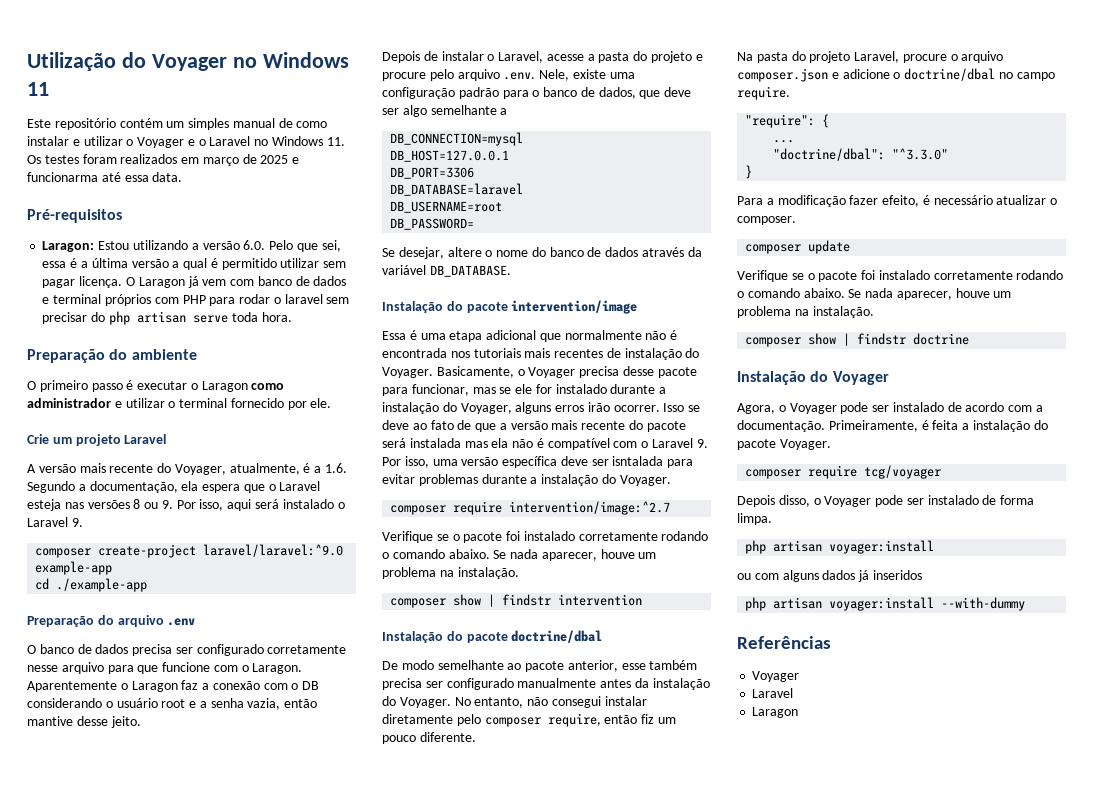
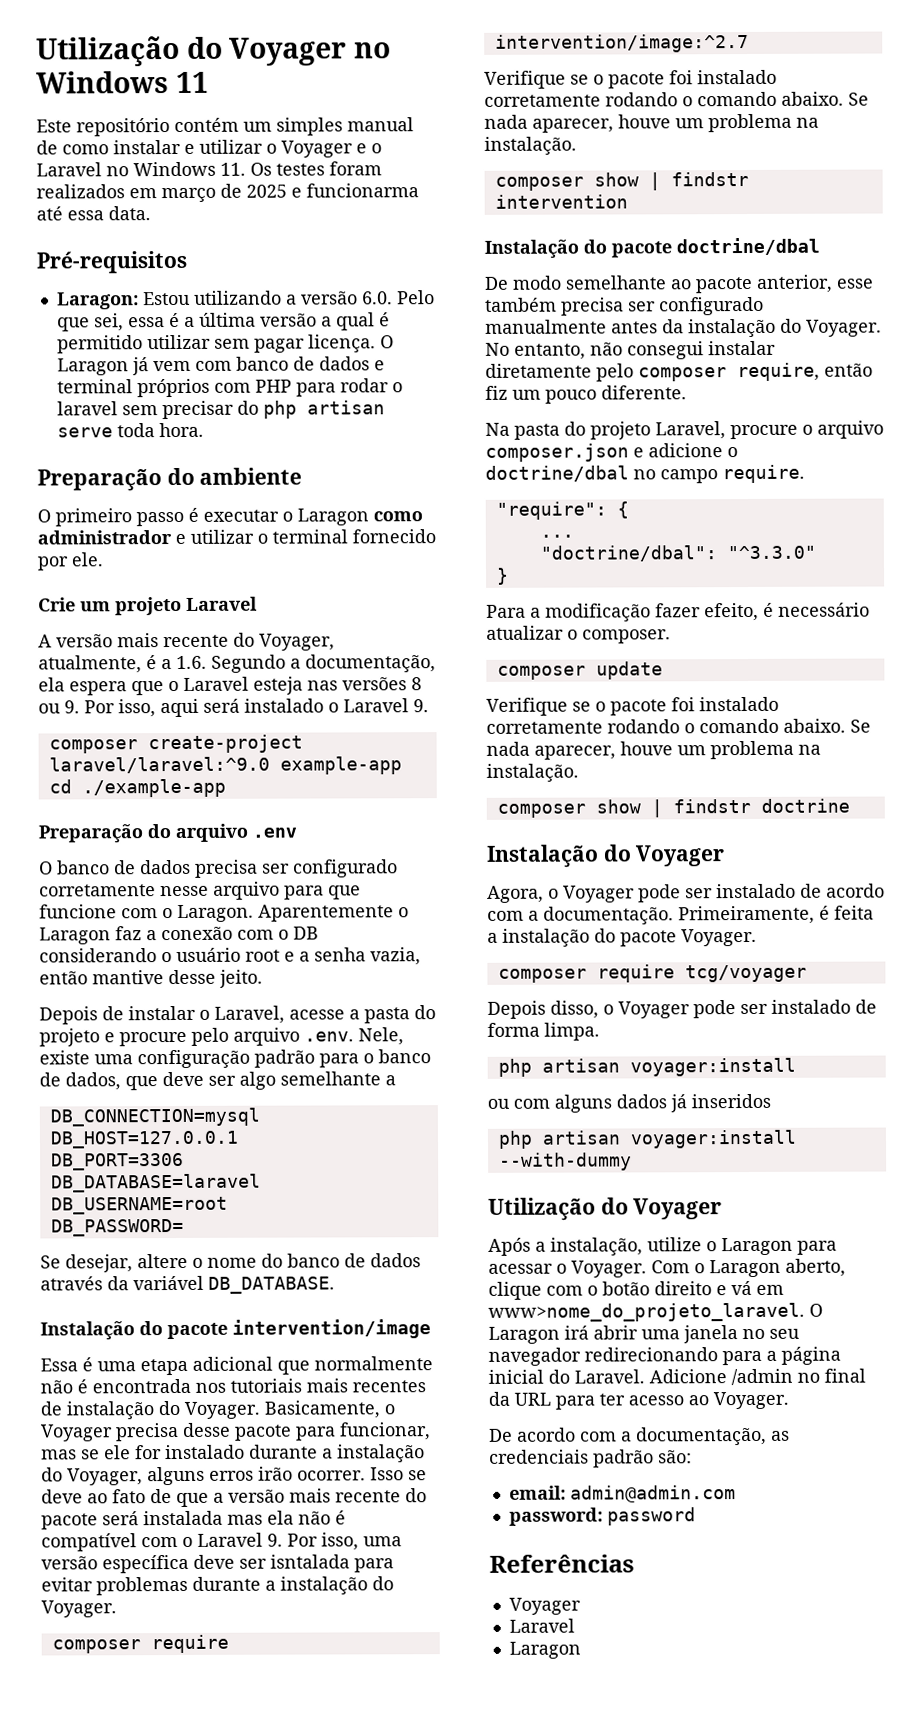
  php artisan voyager:install --with-dummy
+ Utilização do Voyager
+ Após a instalação, utilize o Laragon para acessar o Voyager. Com o Laragon aberto, clique com o botão direito e vá em www>nome_do_projeto_laravel. O Laragon irá abrir uma janela no seu navegador redirecionando para a página inicial do Laravel. Adicione /admin no final da URL para ter acesso ao Voyager.
+ De acordo com a documentação, as credenciais padrão são:
+ email: admin@admin.com
+ password: password

